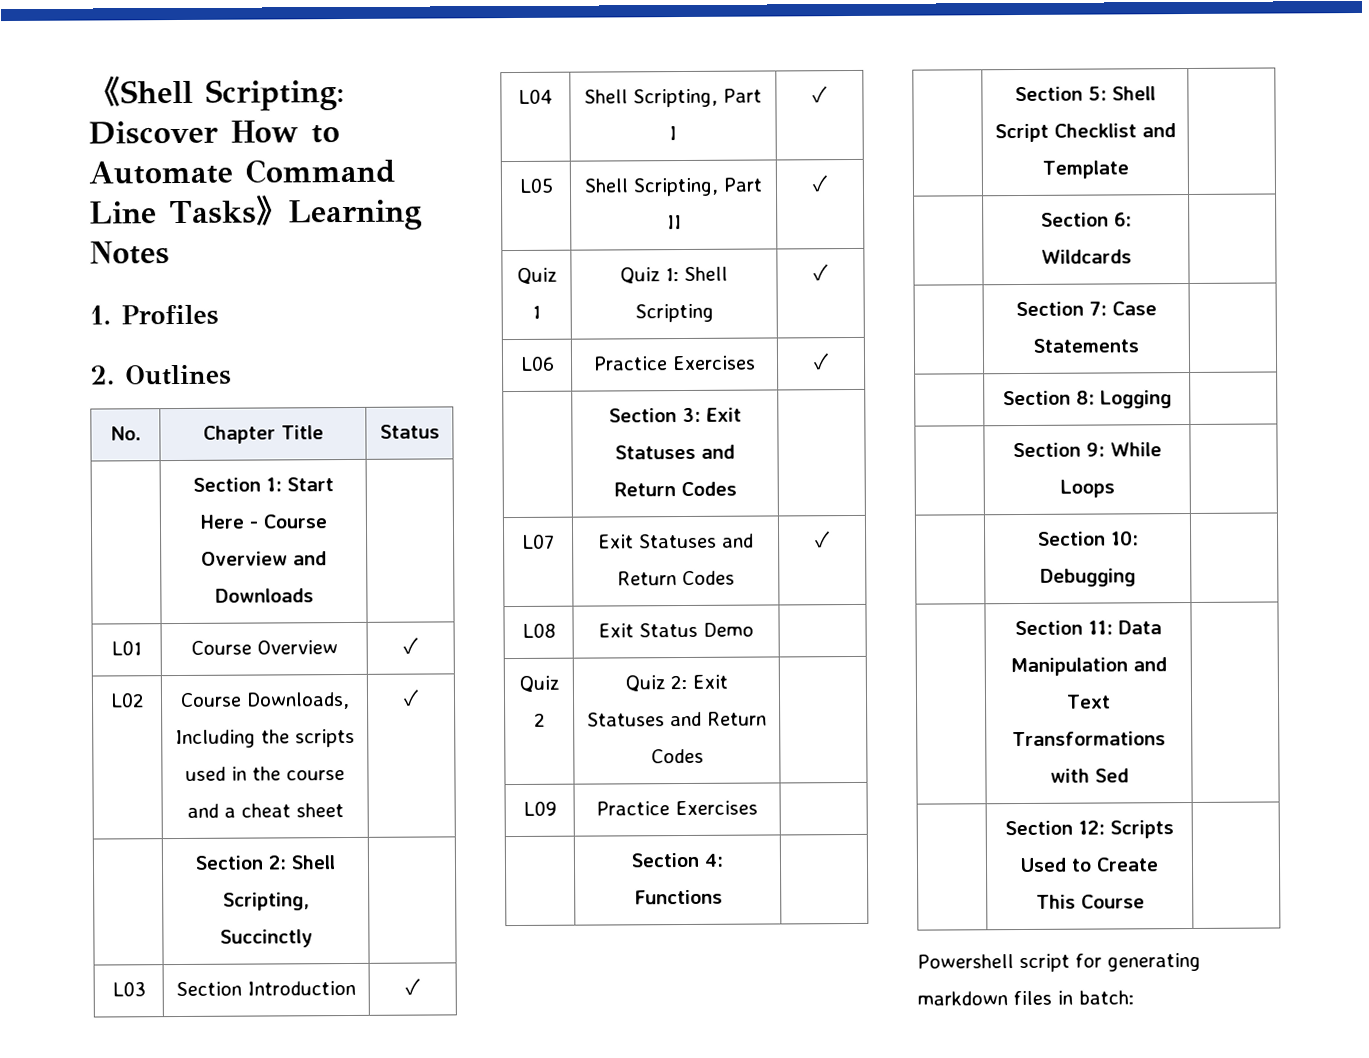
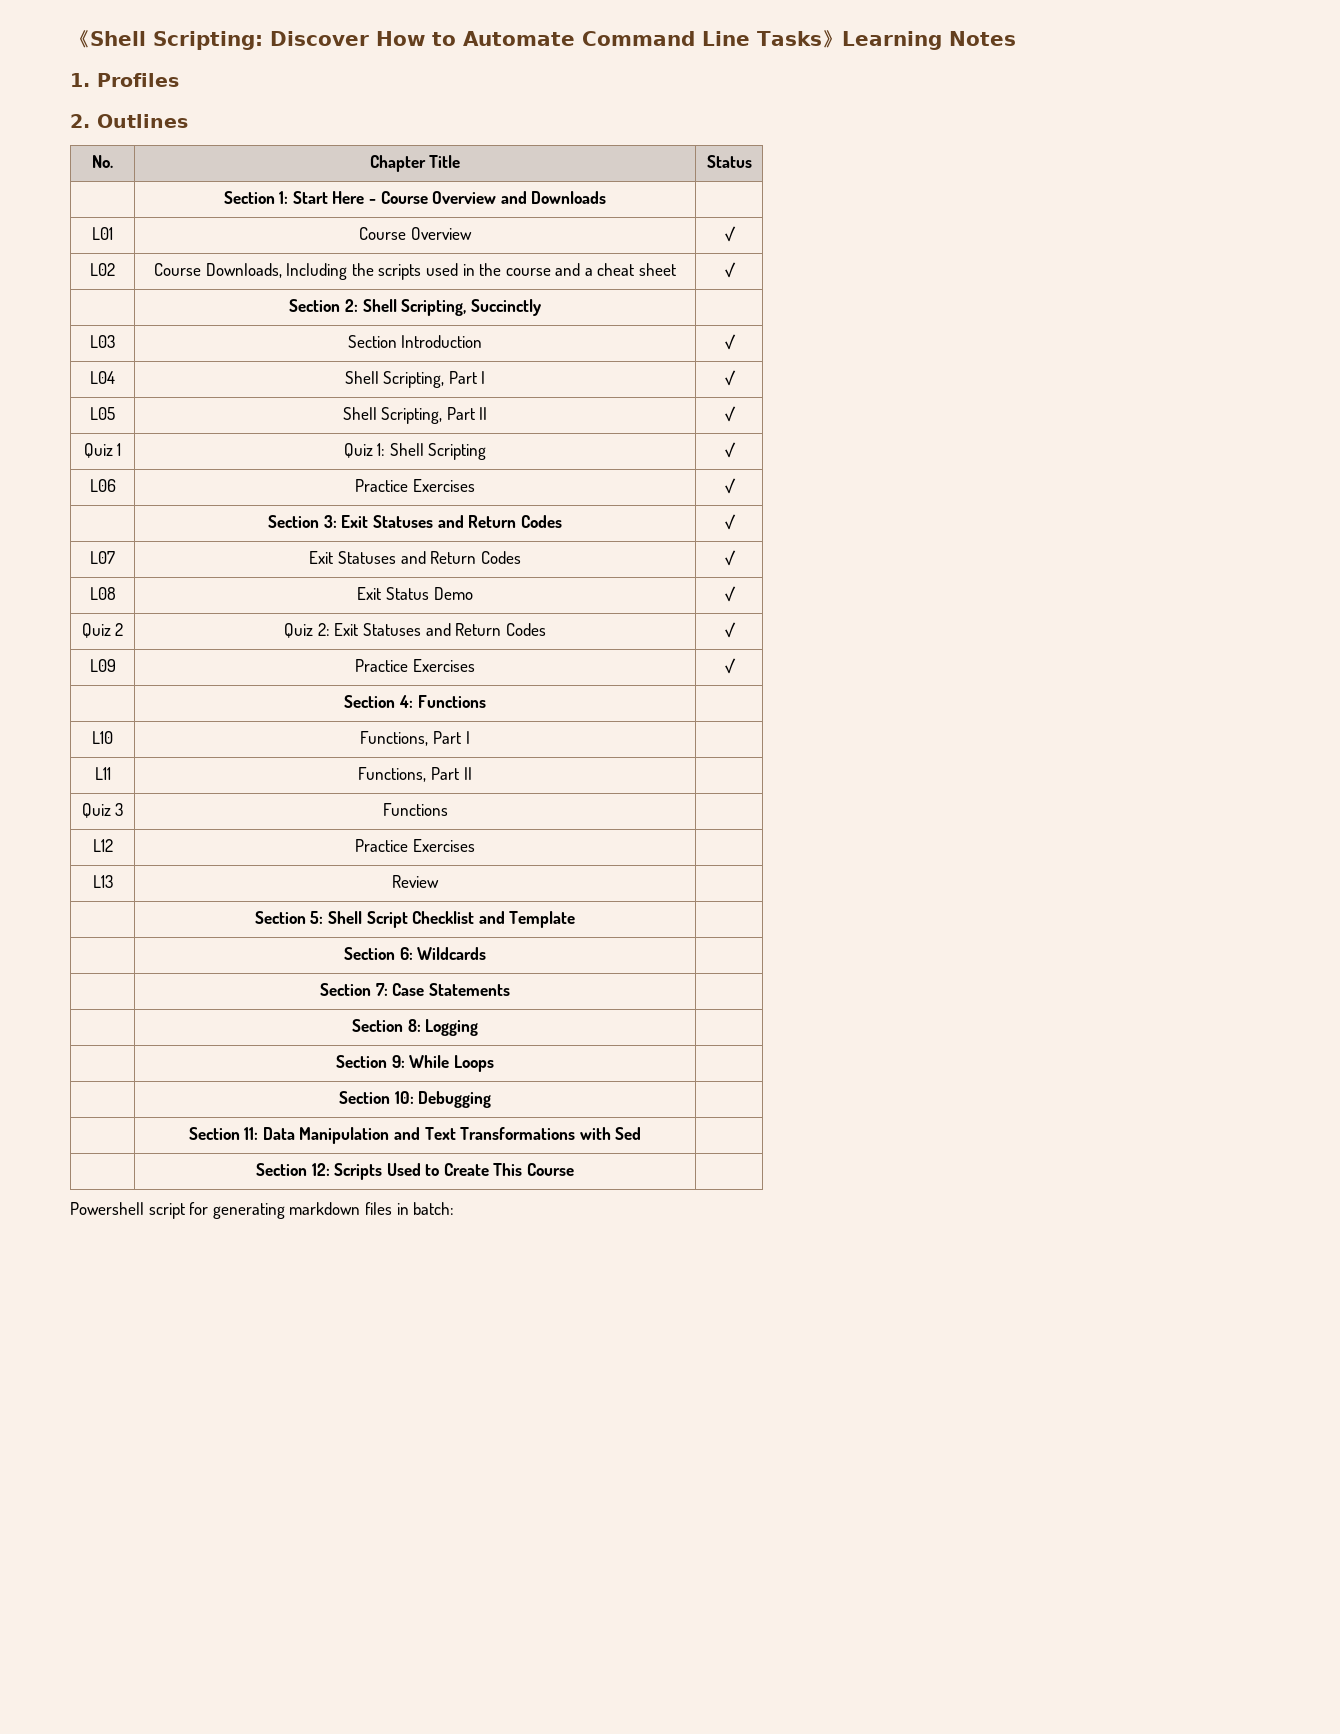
- | Section 3: Exit Statuses and Return Codes |
+ | Section 3: Exit Statuses and Return Codes | ✓
- L08 | Exit Status Demo |
+ L08 | Exit Status Demo | ✓
- Quiz 2 | Quiz 2: Exit Statuses and Return Codes |
+ Quiz 2 | Quiz 2: Exit Statuses and Return Codes | ✓
- L09 | Practice Exercises |
+ L09 | Practice Exercises | ✓
+ L10 | Functions, Part I |
+ L11 | Functions, Part II |
+ Quiz 3 | Functions |
+ L12 | Practice Exercises |
+ L13 | Review |

